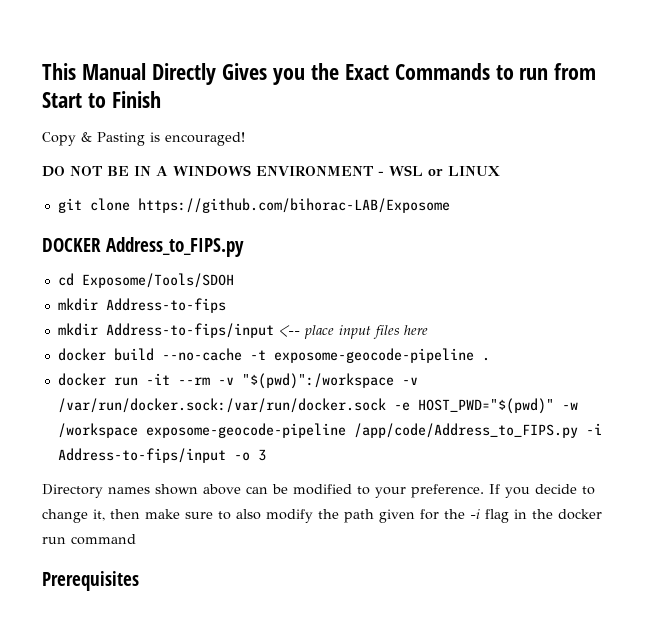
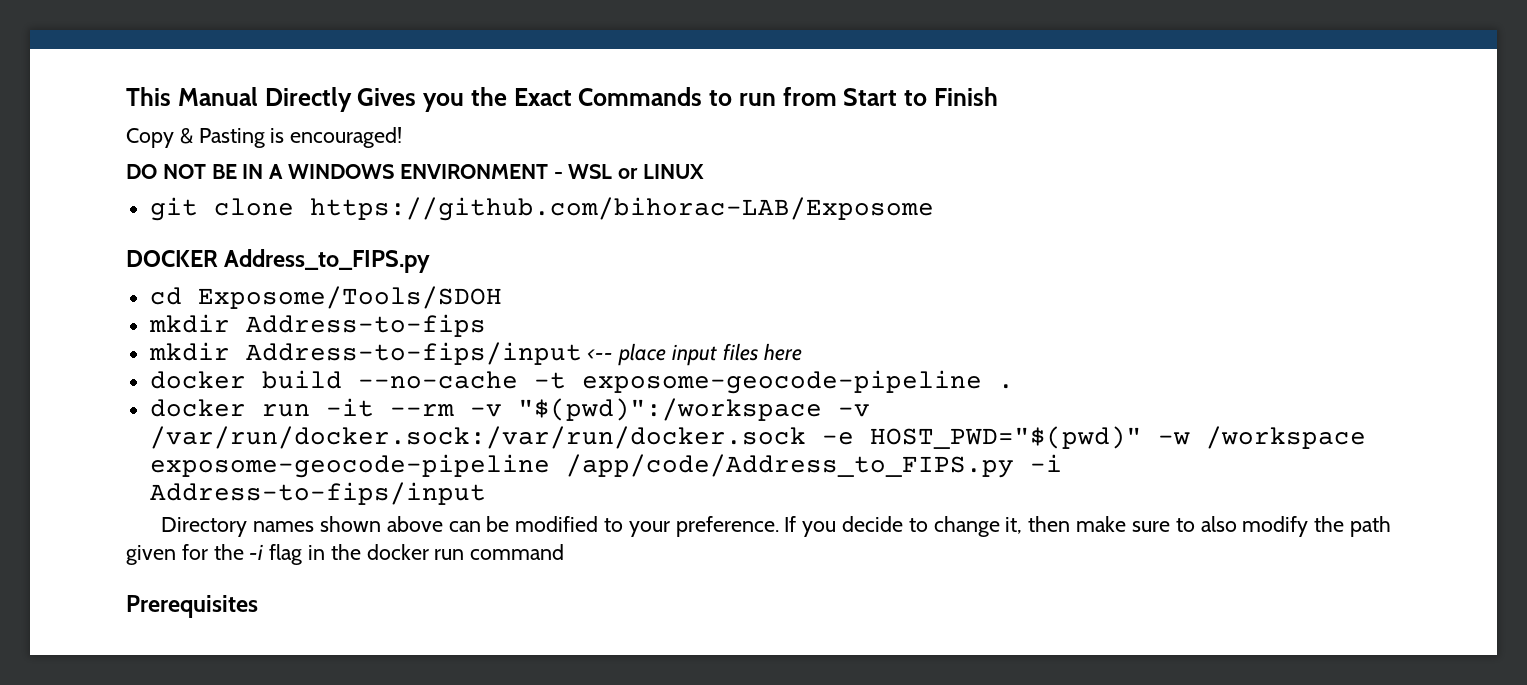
- docker run -it --rm -v "$(pwd)":/workspace -v /var/run/docker.sock:/var/run/docker.sock -e HOST_PWD="$(pwd)" -w /workspace exposome-geocode-pipeline /app/code/Address_to_FIPS.py -i Address-to-fips/input -o 3
+ docker run -it --rm -v "$(pwd)":/workspace -v /var/run/docker.sock:/var/run/docker.sock -e HOST_PWD="$(pwd)" -w /workspace exposome-geocode-pipeline /app/code/Address_to_FIPS.py -i Address-to-fips/input

